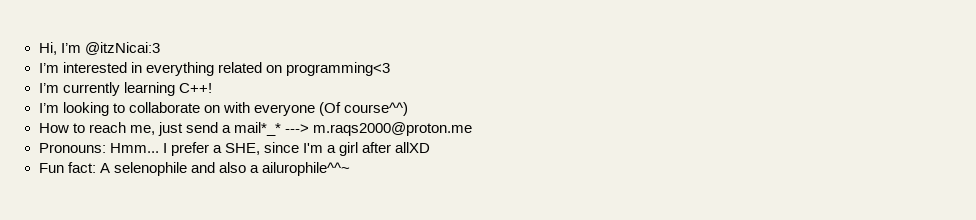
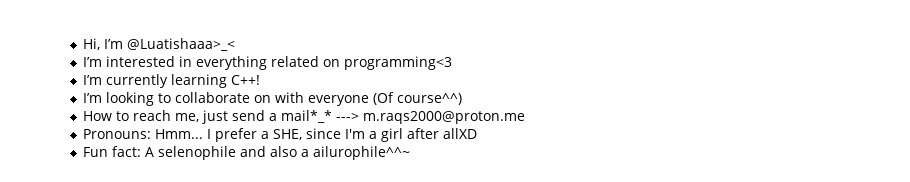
- Hi, I’m @itzNicai:3
+ Hi, I’m @Luatishaaa>_<

